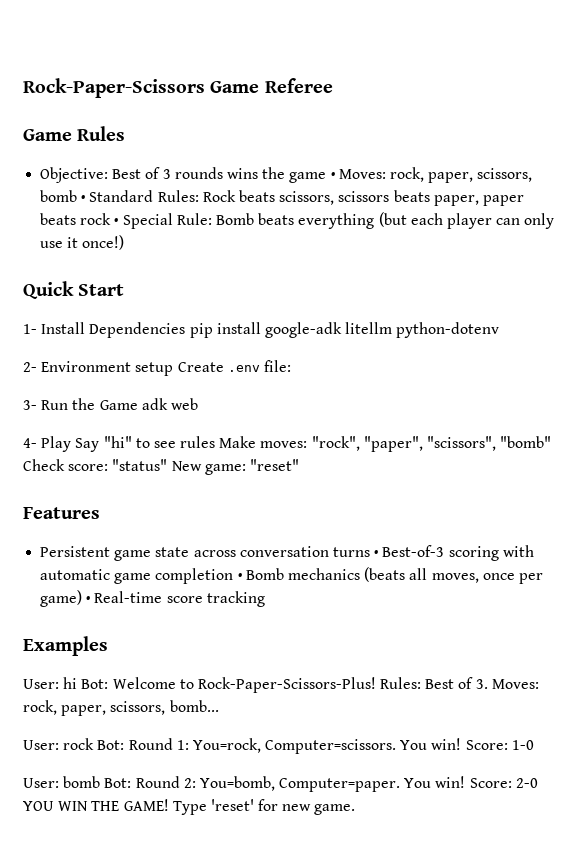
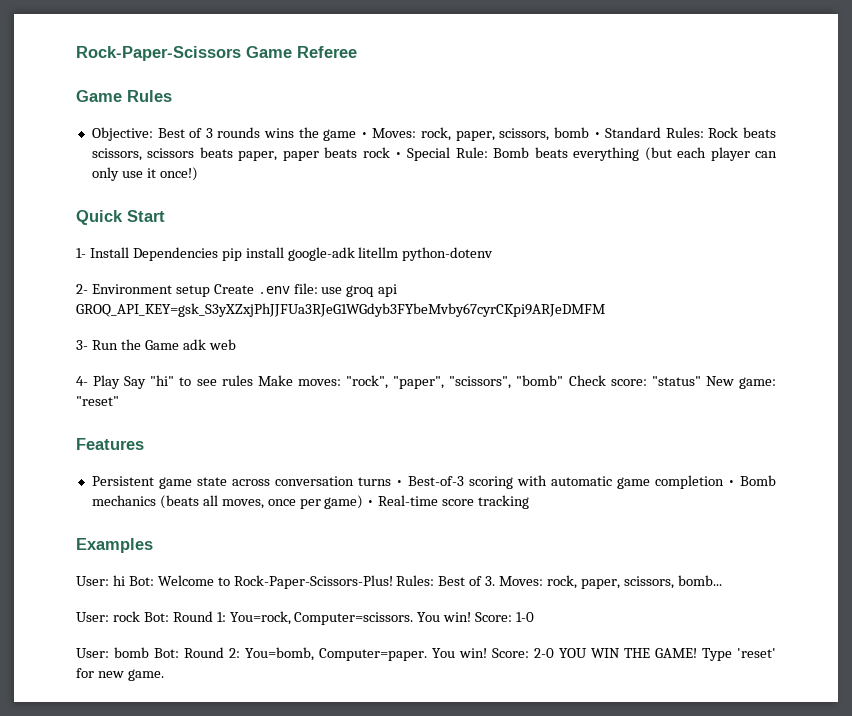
- 2- Environment setup Create .env file:
+ 2- Environment setup Create .env file: use groq api GROQ_API_KEY=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

